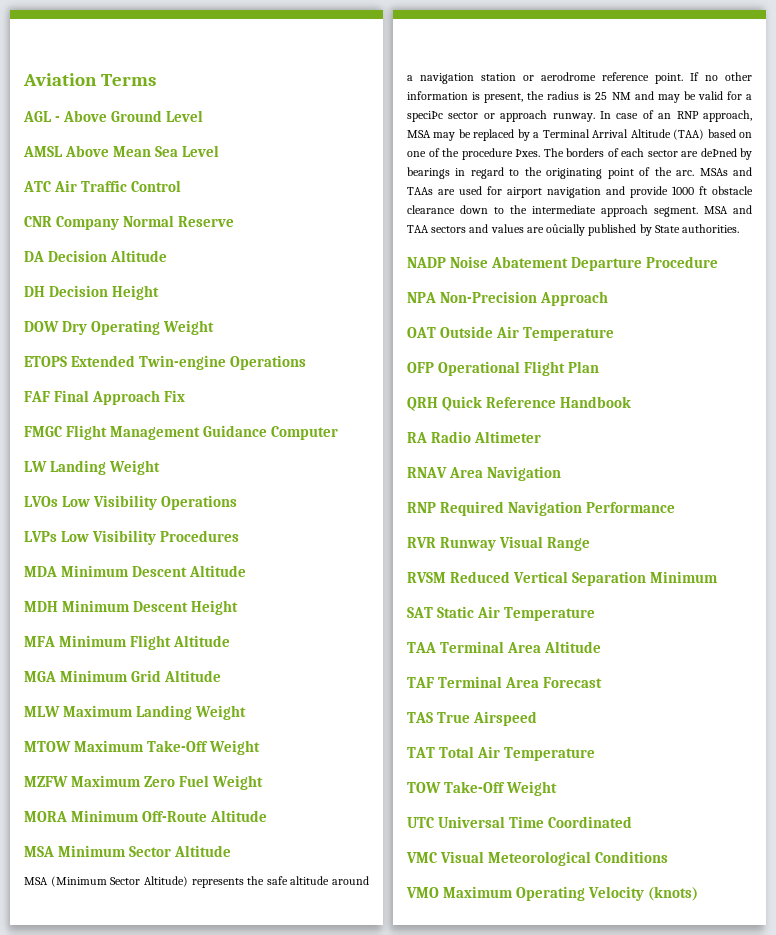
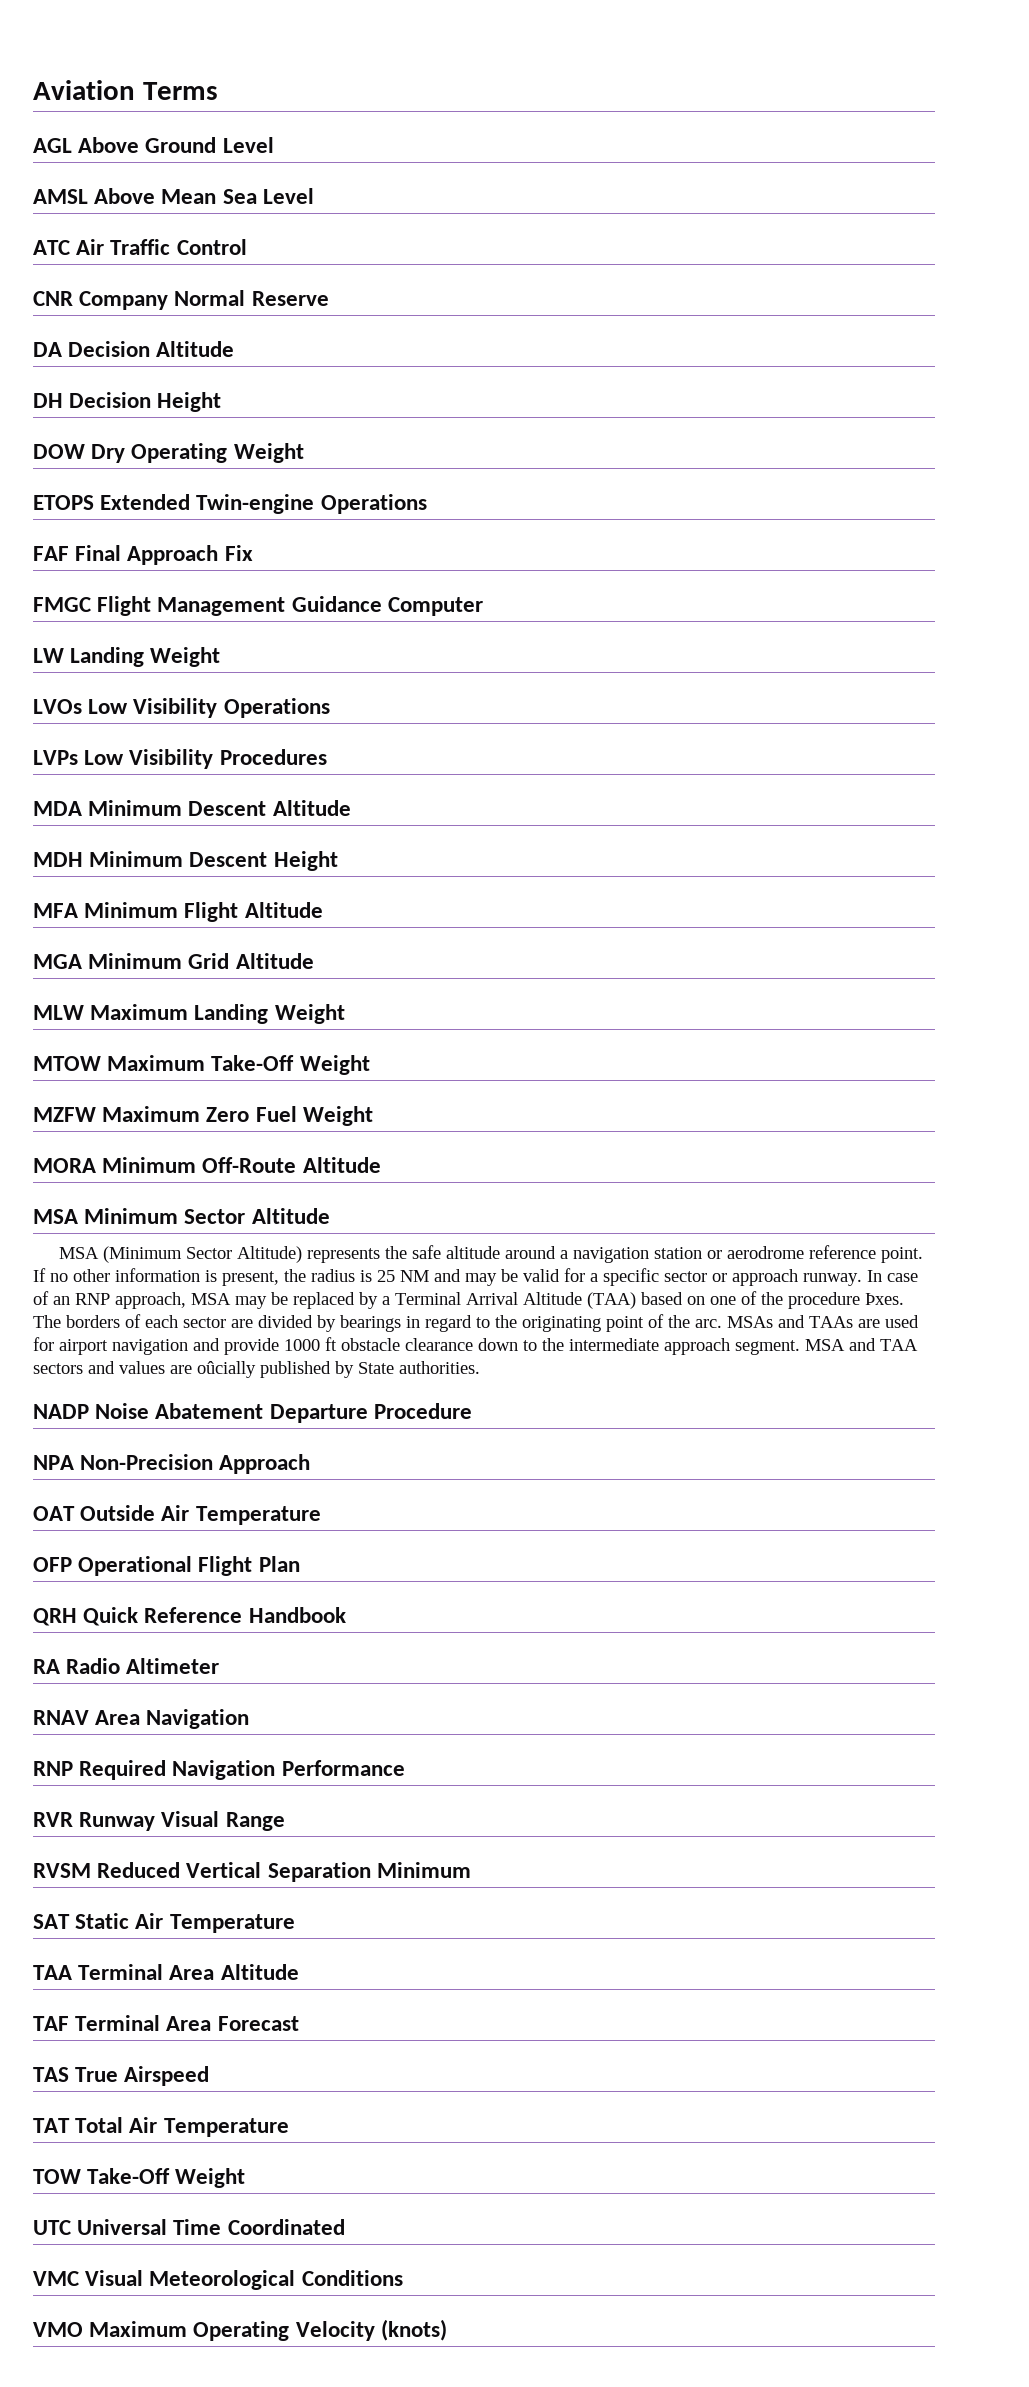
- AGL - Above Ground Level
+ AGL Above Ground Level
- If no other information is present, the radius is 25 NM and may be valid for a speciÞc sector or approach runway.
+ If no other information is present, the radius is 25 NM and may be valid for a specific sector or approach runway.
- The borders of each sector are deÞned by bearings in regard to the originating point of the arc.
+ The borders of each sector are divided by bearings in regard to the originating point of the arc.

